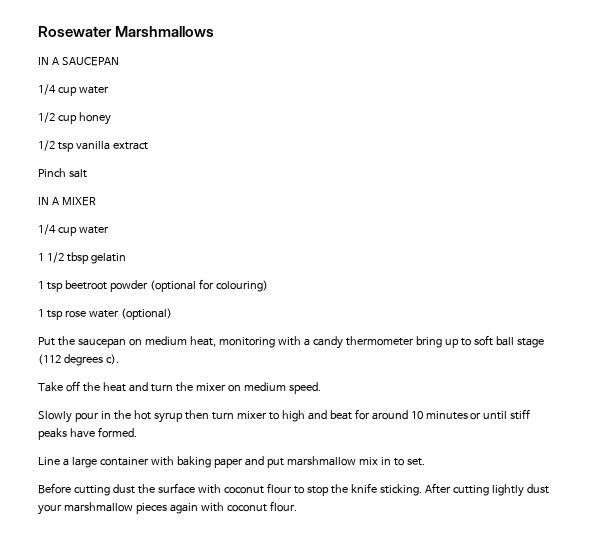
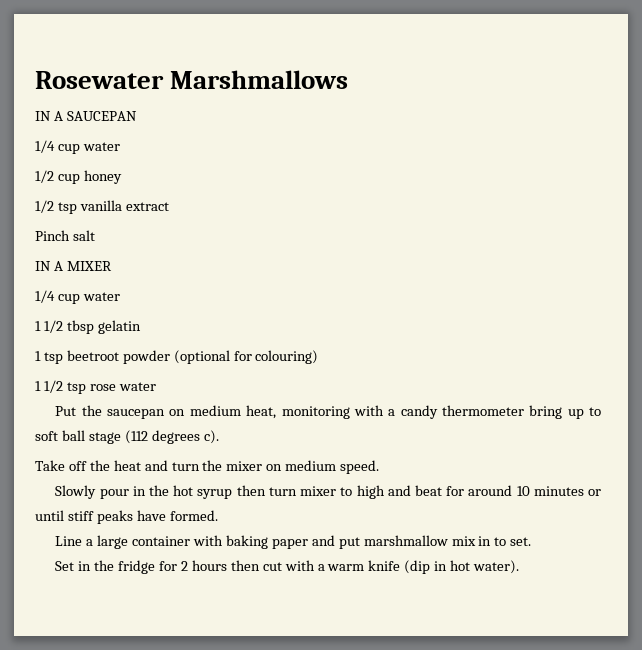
- 1 tsp rose water (optional)
+ 1 1/2 tsp rose water
- Before cutting dust the surface with coconut flour to stop the knife sticking. After cutting lightly dust your marshmallow pieces again with coconut flour.
+ Set in the fridge for 2 hours then cut with a warm knife (dip in hot water).

